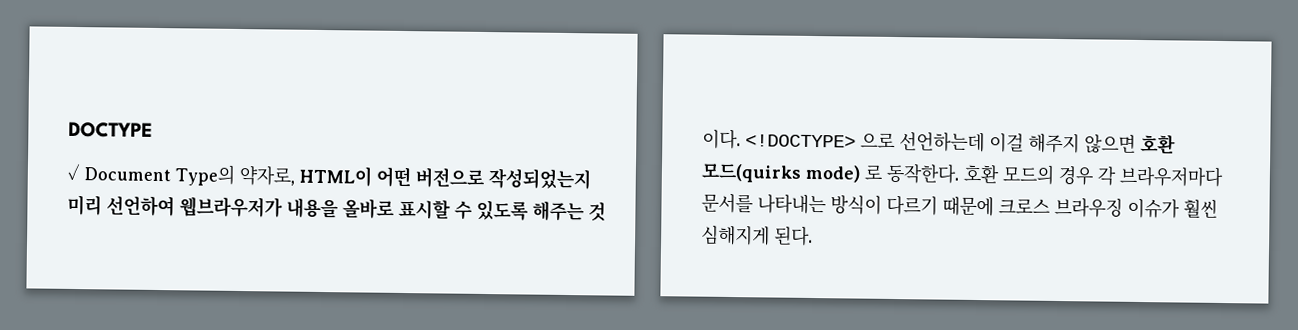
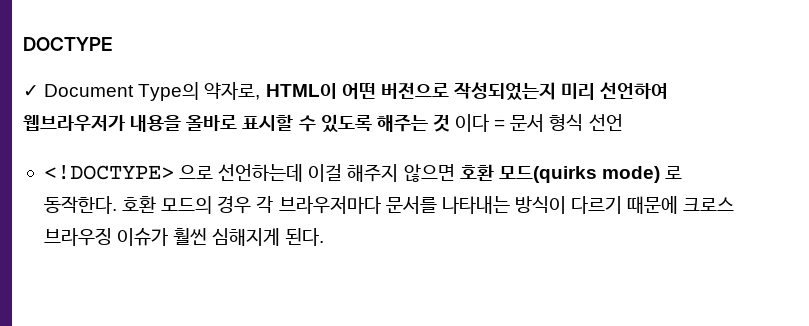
- ✓ Document Type의 약자로, HTML이 어떤 버전으로 작성되었는지 미리 선언하여 웹브라우저가 내용을 올바로 표시할 수 있도록 해주는 것 이다. <!DOCTYPE> 으로 선언하는데 이걸 해주지 않으면 호환 모드(quirks mode) 로 동작한다.
+ ✓ Document Type의 약자로, HTML이 어떤 버전으로 작성되었는지 미리 선언하여 웹브라우저가 내용을 올바로 표시할 수 있도록 해주는 것 이다 = 문서 형식 선언
+ <!DOCTYPE> 으로 선언하는데 이걸 해주지 않으면 호환 모드(quirks mode) 로 동작한다.

